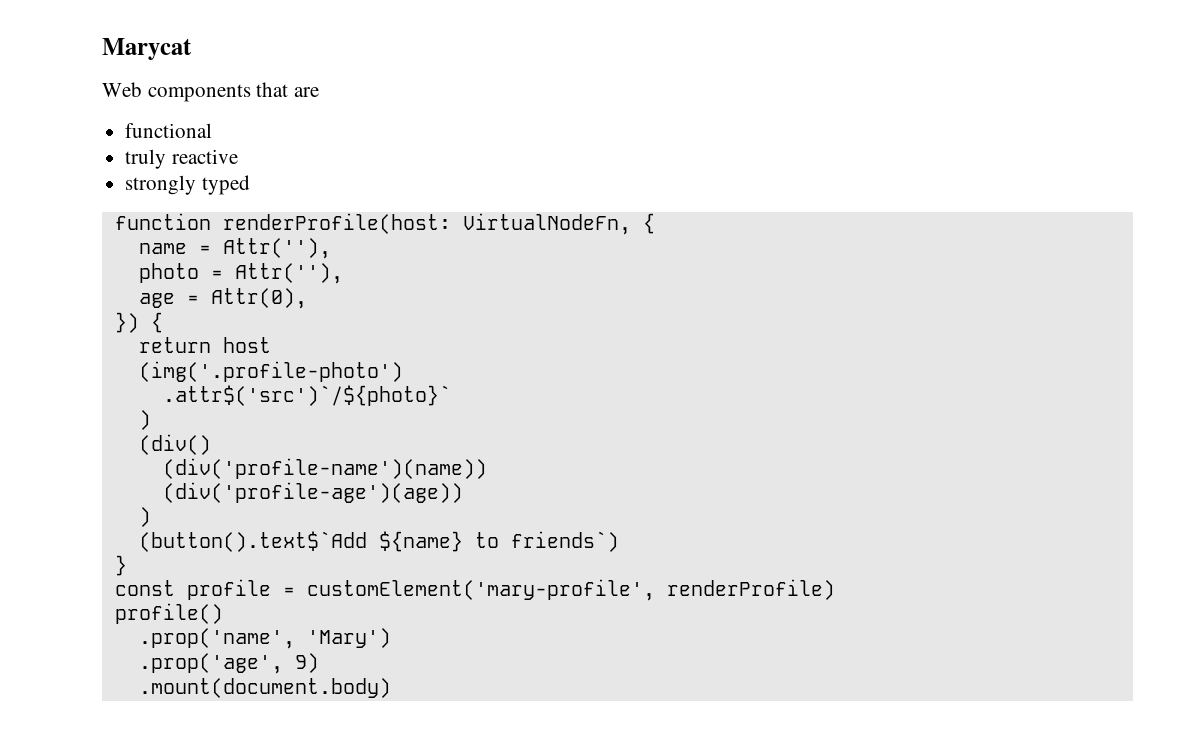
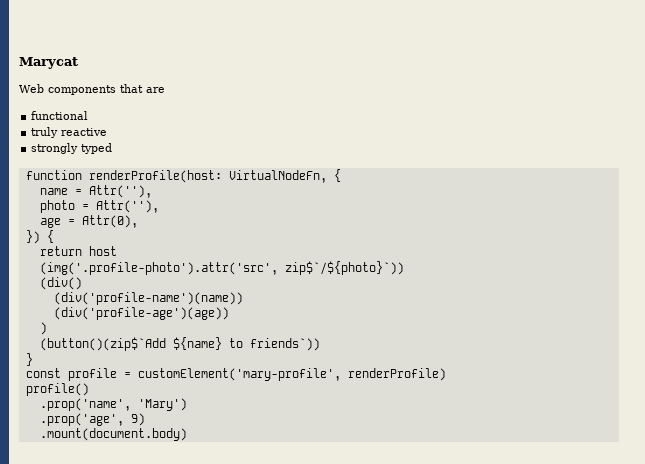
- (img('.profile-photo')
- .attr$('src')`/${photo}`
- )
+ (img('.profile-photo').attr('src', zip$`/${photo}`))
- (button().text$`Add ${name} to friends`)
+ (button()(zip$`Add ${name} to friends`))

